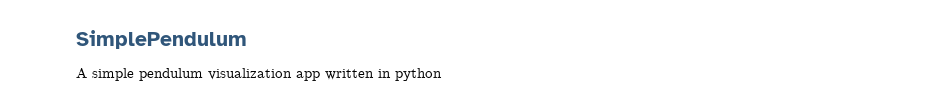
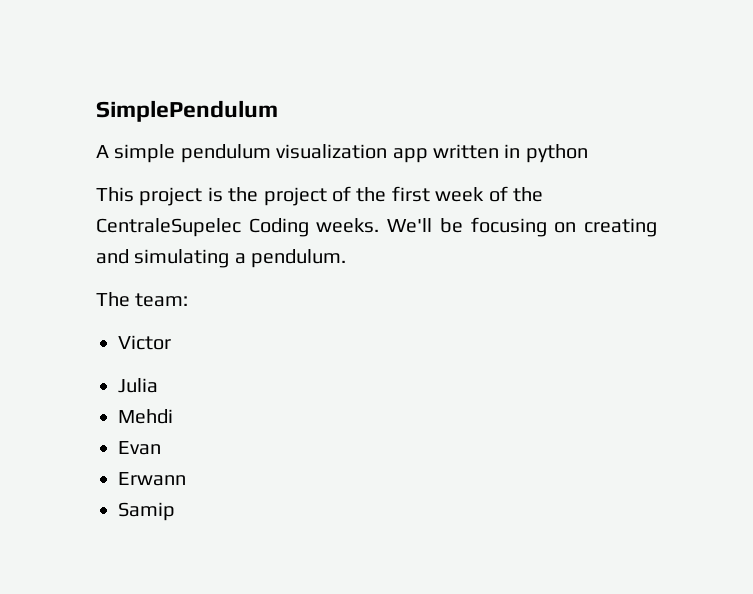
+ This project is the project of the first week of the CentraleSupelec Coding weeks. We'll be focusing on creating and simulating a pendulum.
+ The team:
+ Victor
+ Julia
+ Mehdi
+ Evan
+ Erwann
+ Samip

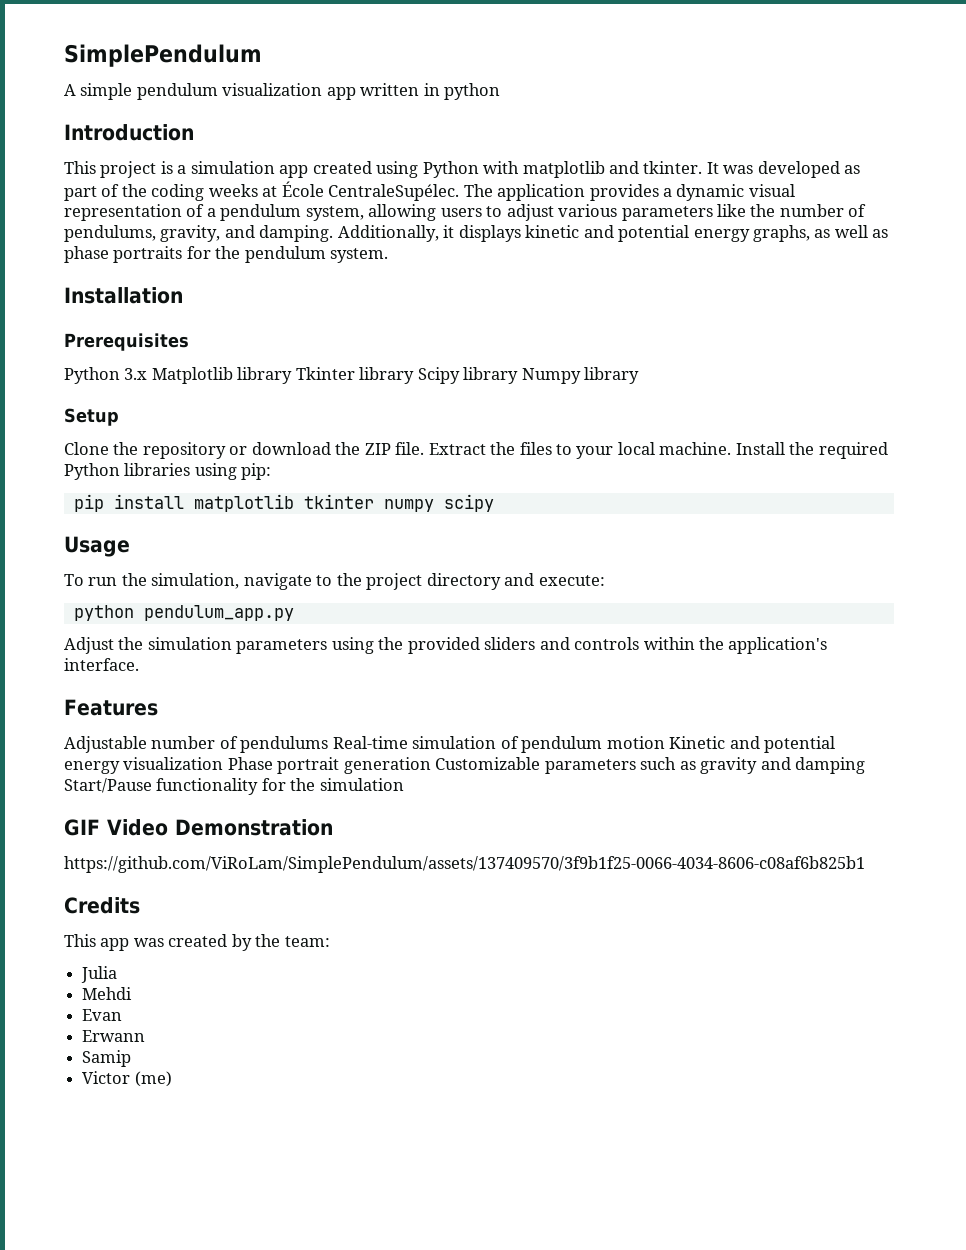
+ Introduction
- This project is the project of the first week of the CentraleSupelec Coding weeks. We'll be focusing on creating and simulating a pendulum.
- The team:
+ This project is a simulation app created using Python with matplotlib and tkinter. It was developed as part of the coding weeks at École CentraleSupélec. The application provides a dynamic visual representation of a pendulum system, allowing users to adjust various parameters like the number of pendulums, gravity, and damping. Additionally, it displays kinetic and potential energy graphs, as well as phase portraits for the pendulum system.
+ Installation
+ Prerequisites
+ Python 3.x Matplotlib library Tkinter library Scipy library Numpy library
+ Setup
+ Clone the repository or download the ZIP file. Extract the files to your local machine. Install the required Python libraries using pip:
+ pip install matplotlib tkinter numpy scipy
+ Usage
+ To run the simulation, navigate to the project directory and execute:
+ python pendulum_app.py
+ Adjust the simulation parameters using the provided sliders and controls within the application's interface.
+ Features
+ Adjustable number of pendulums Real-time simulation of pendulum motion Kinetic and potential energy visualization Phase portrait generation Customizable parameters such as gravity and damping Start/Pause functionality for the simulation
+ GIF Video Demonstration
+ https://github.com/ViRoLam/SimplePendulum/assets/137409570/3f9b1f25-0066-4034-8606-c08af6b825b1
+ Credits
+ This app was created by the team:
- Victor
+ Victor (me)

